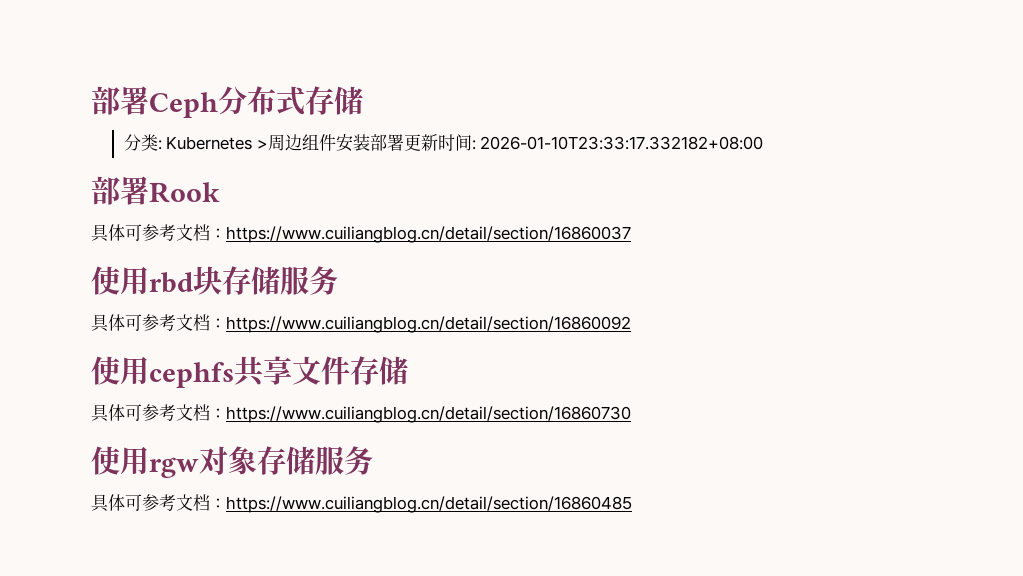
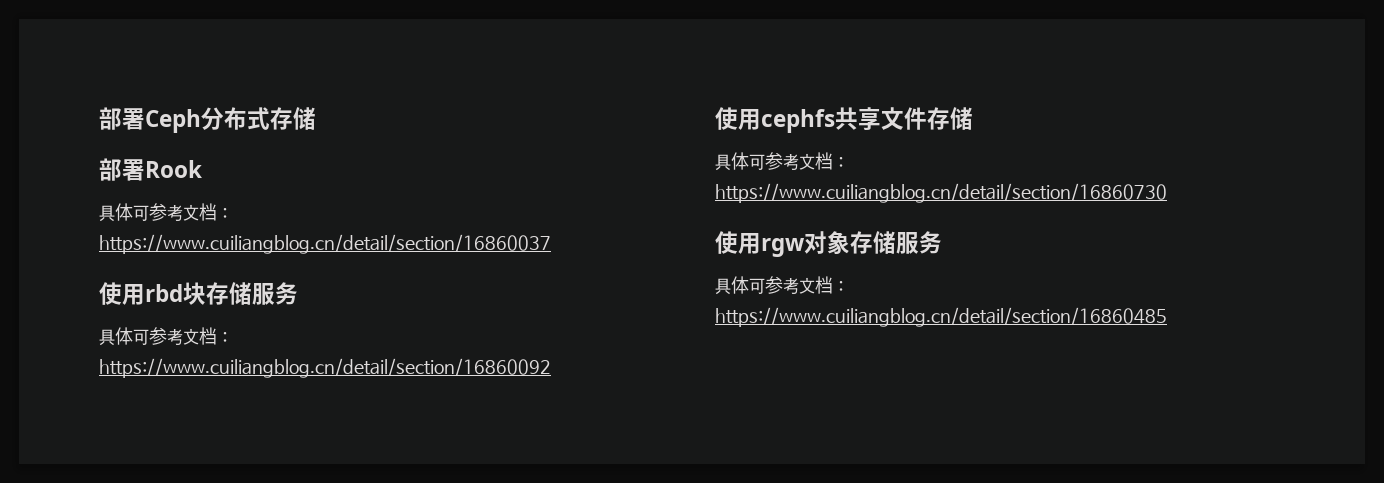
- 分类: Kubernetes >周边组件安装部署更新时间: 2026-01-10T23:33:17.332182+08:00

